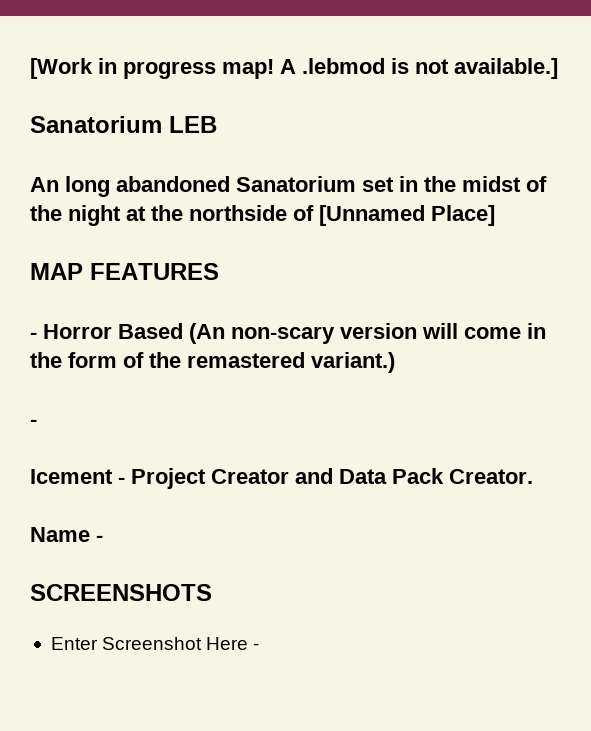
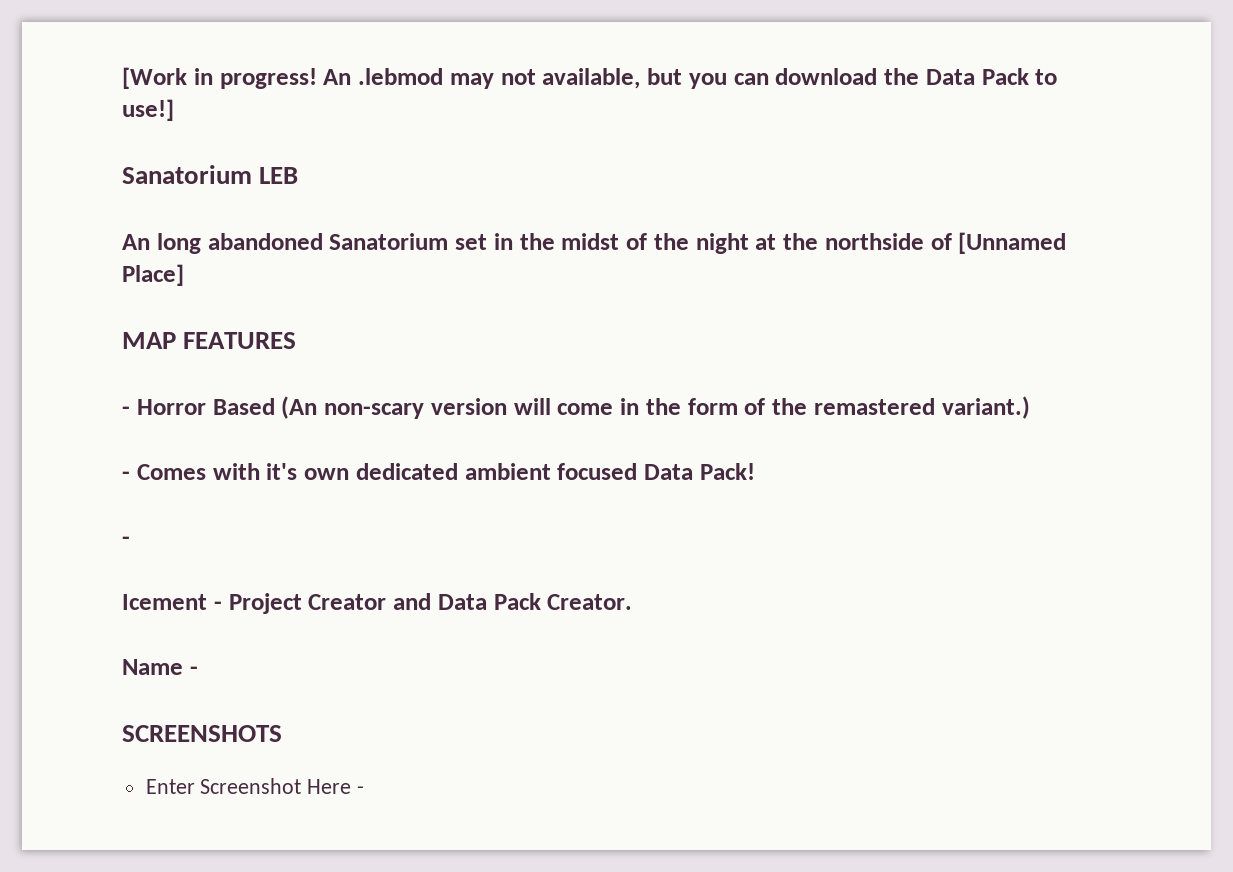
- [Work in progress map! A .lebmod is not available.]
+ [Work in progress! An .lebmod may not available, but you can download the Data Pack to use!]
+ - Comes with it's own dedicated ambient focused Data Pack!

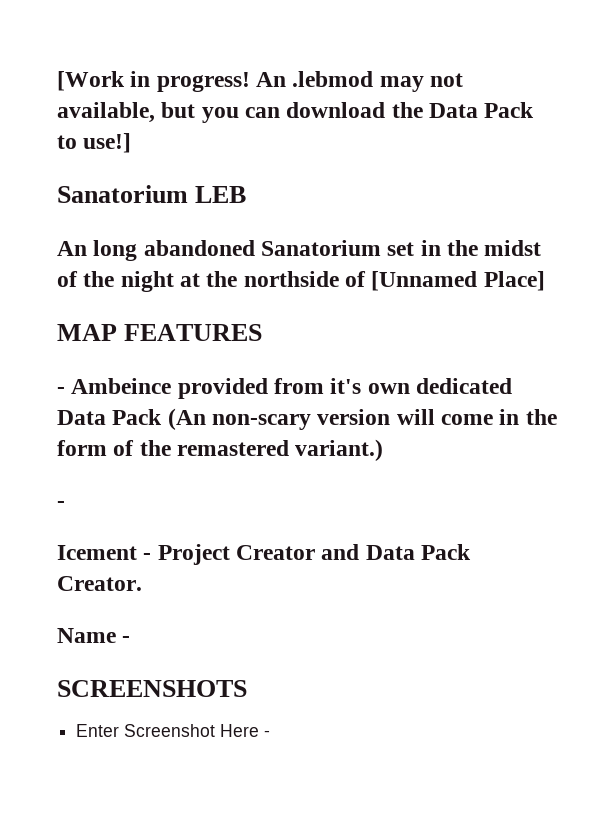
- - Horror Based (An non-scary version will come in the form of the remastered variant.)
+ - Ambeince provided from it's own dedicated Data Pack (An non-scary version will come in the form of the remastered variant.)
- - Comes with it's own dedicated ambient focused Data Pack!

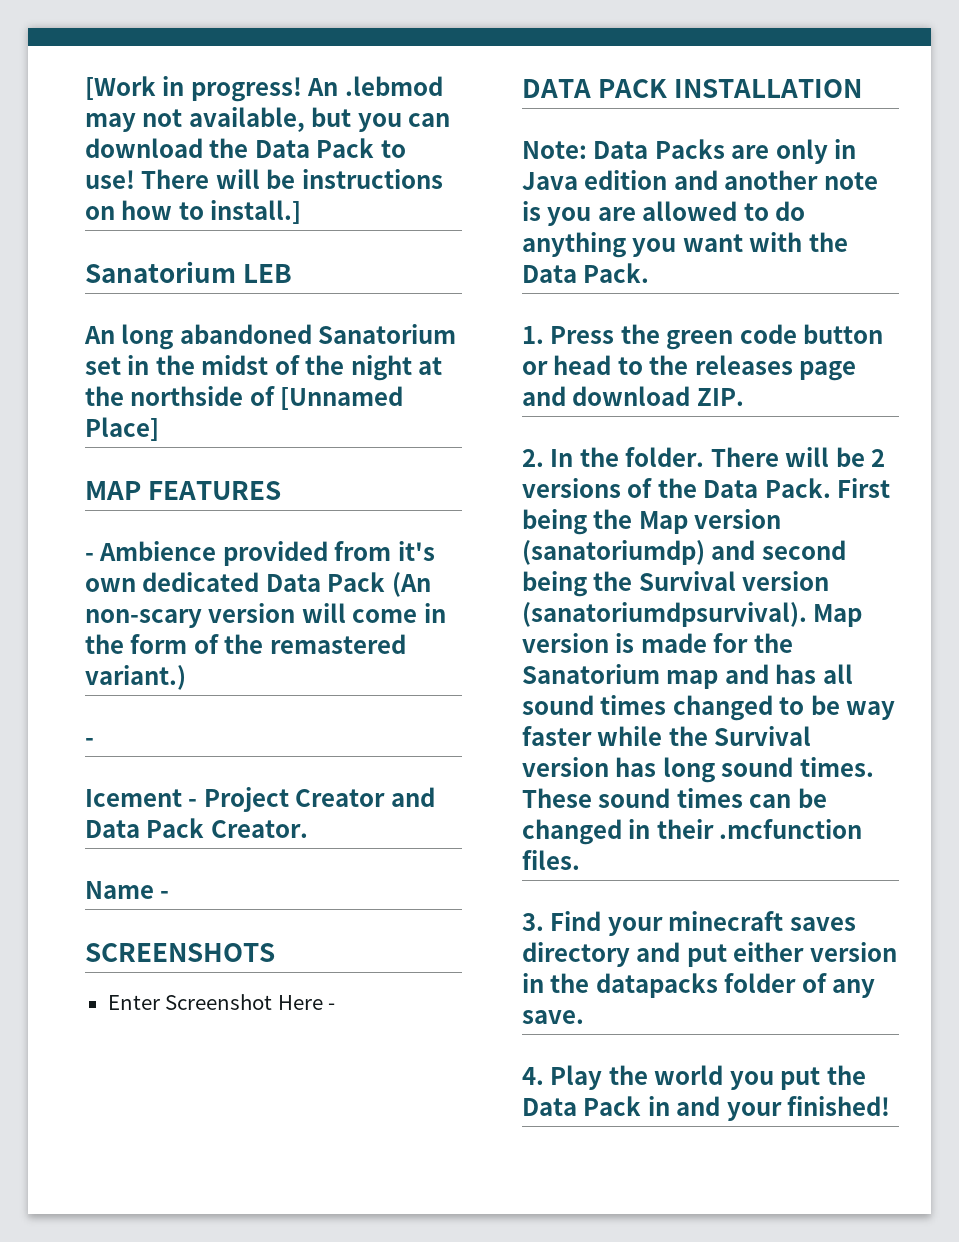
- An .lebmod may not available, but you can download the Data Pack to use!]
+ An .lebmod may not available, but you can download the Data Pack to use! There will be instructions on how to install.]
- - Ambeince provided from it's own dedicated Data Pack (An non-scary version will come in the form of the remastered variant.)
+ - Ambience provided from it's own dedicated Data Pack (An non-scary version will come in the form of the remastered variant.)
+ DATA PACK INSTALLATION
+ Note: Data Packs are only in Java edition and another note is you are allowed to do anything you want with the Data Pack.
+ 1. Press the green code button or head to the releases page and download ZIP.
+ 2. In the folder. There will be 2 versions of the Data Pack. First being the Map version (sanatoriumdp) and second being the Survival version (sanatoriumdpsurvival). Map version is made for the Sanatorium map and has all sound times changed to be way faster while the Survival version has long sound times. These sound times can be changed in their .mcfunction files.
+ 3. Find your minecraft saves directory and put either version in the datapacks folder of any save.
+ 4. Play the world you put the Data Pack in and your finished!

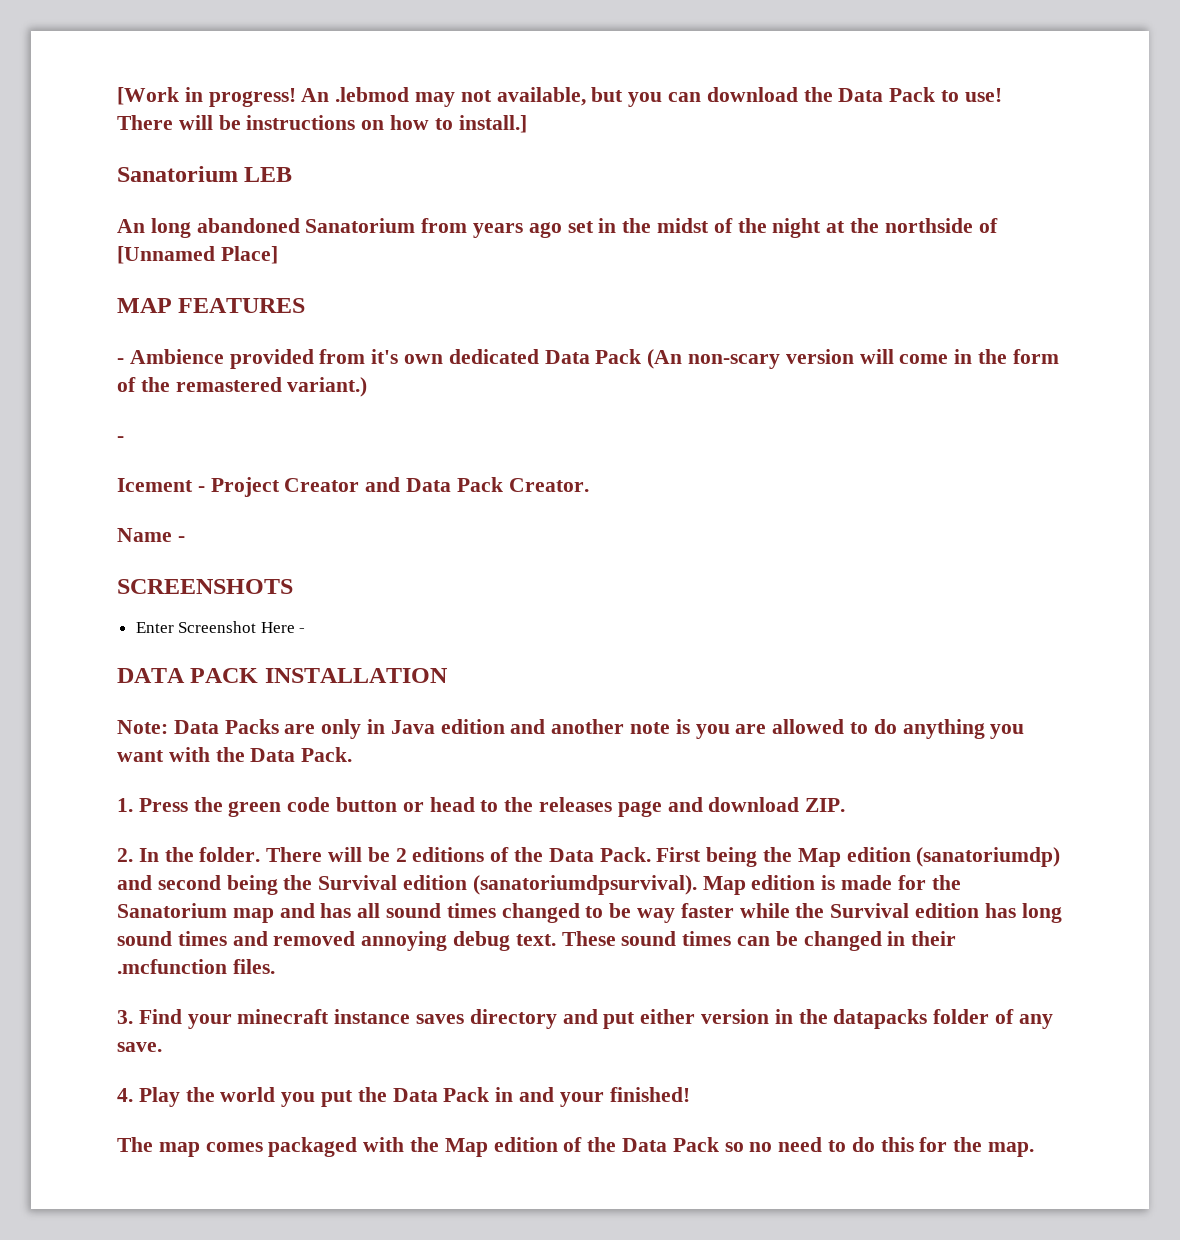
- An long abandoned Sanatorium set in the midst of the night at the northside of [Unnamed Place]
+ An long abandoned Sanatorium from years ago set in the midst of the night at the northside of [Unnamed Place]
- There will be 2 versions of the Data Pack.
+ There will be 2 editions of the Data Pack.
- First being the Map version (sanatoriumdp) and second being the Survival version (sanatoriumdpsurvival).
+ First being the Map edition (sanatoriumdp) and second being the Survival edition (sanatoriumdpsurvival).
- Map version is made for the Sanatorium map and has all sound times changed to be way faster while the Survival version has long sound times.
+ Map edition is made for the Sanatorium map and has all sound times changed to be way faster while the Survival edition has long sound times and removed annoying debug text.
- 3. Find your minecraft saves directory and put either version in the datapacks folder of any save.
+ 3. Find your minecraft instance saves directory and put either version in the datapacks folder of any save.
+ The map comes packaged with the Map edition of the Data Pack so no need to do this for the map.

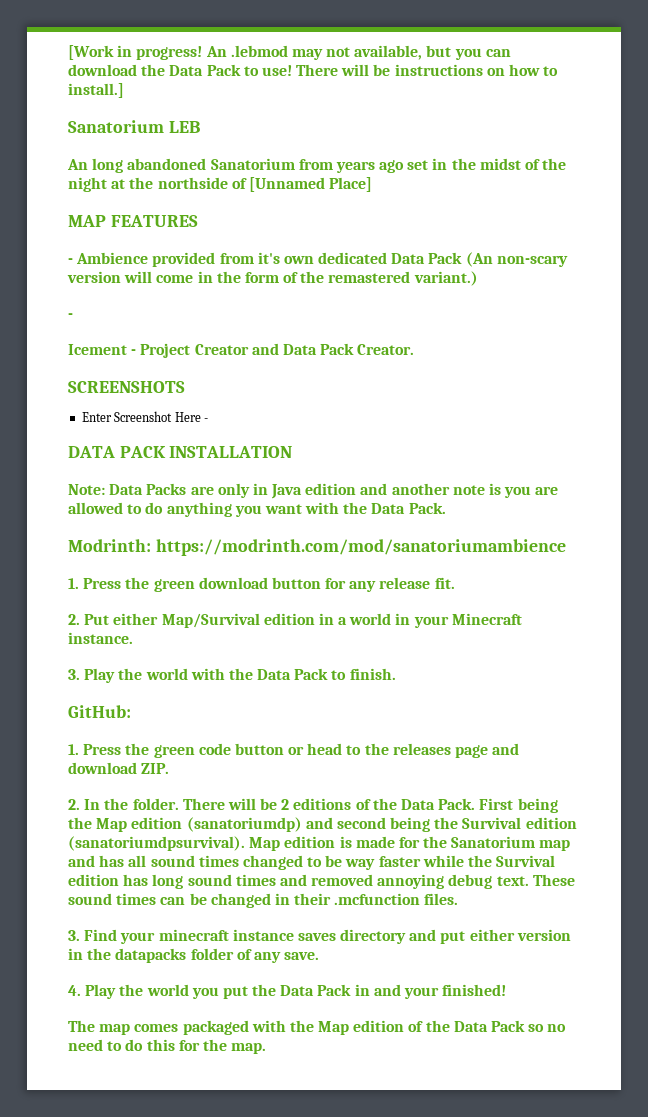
- Name -
+ Modrinth: https://modrinth.com/mod/sanatoriumambience
+ 1. Press the green download button for any release fit.
+ 2. Put either Map/Survival edition in a world in your Minecraft instance.
+ 3. Play the world with the Data Pack to finish.
+ GitHub:

